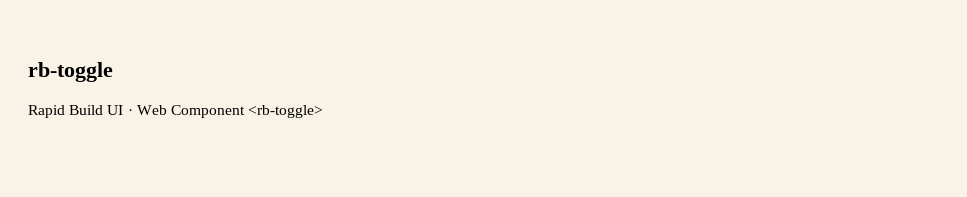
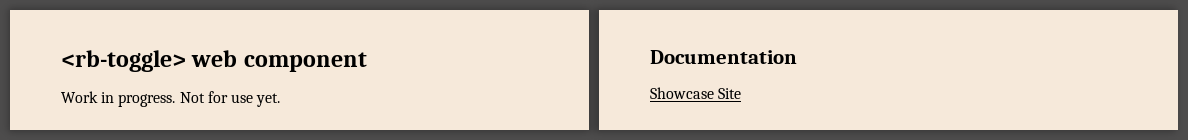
- rb-toggle
- Rapid Build UI · Web Component <rb-toggle>
+ <rb-toggle> web component
+ Work in progress. Not for use yet.
+ Documentation
+ Showcase Site

